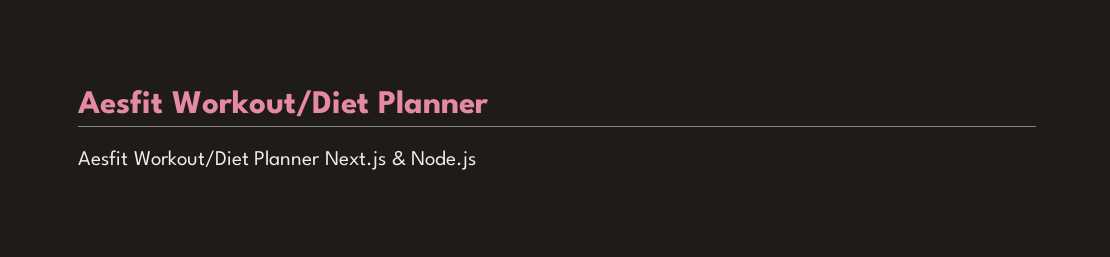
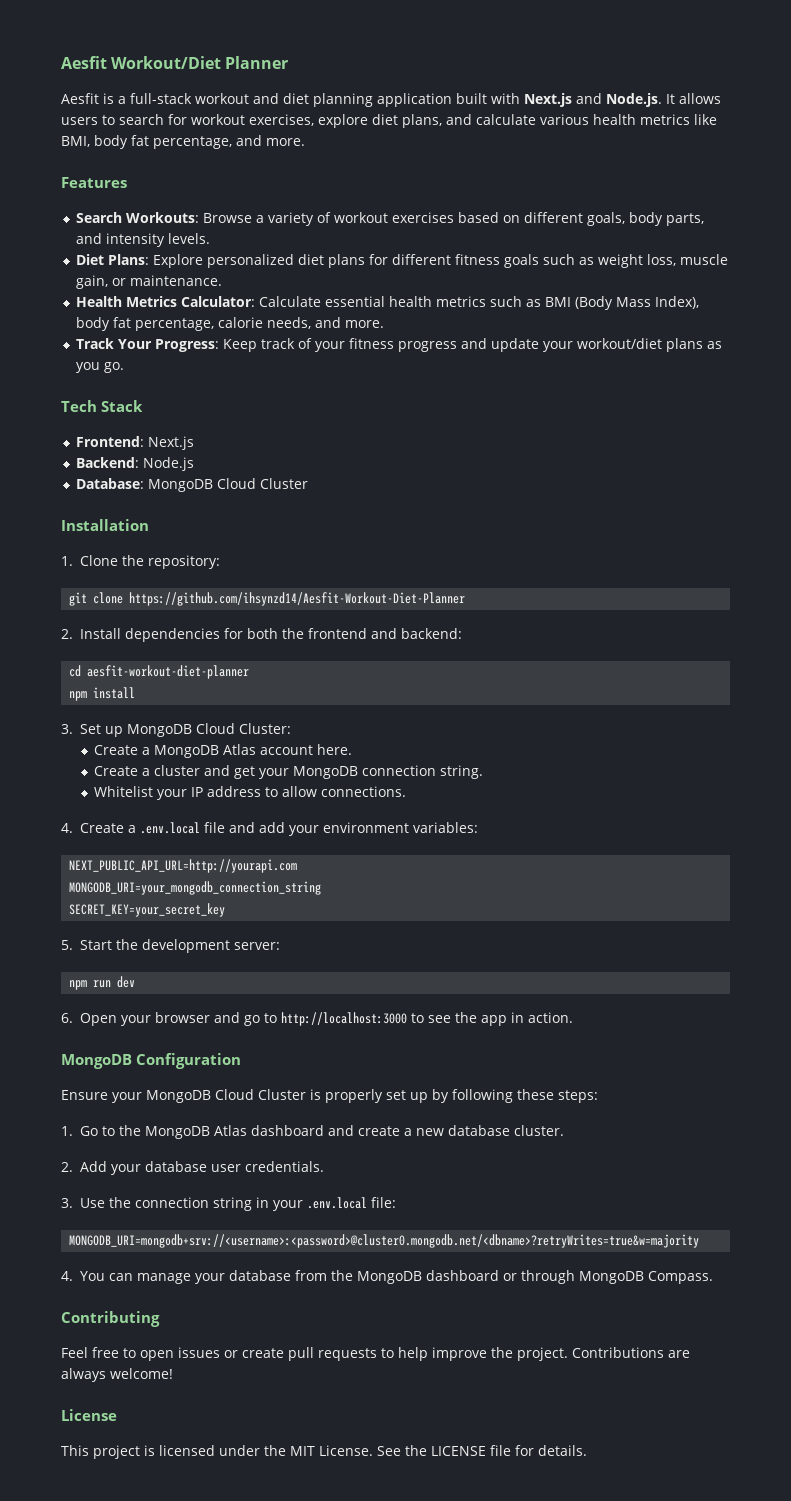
- Aesfit Workout/Diet Planner Next.js & Node.js
+ Aesfit is a full-stack workout and diet planning application built with Next.js and Node.js. It allows users to search for workout exercises, explore diet plans, and calculate various health metrics like BMI, body fat percentage, and more.
+ Features
+ Search Workouts: Browse a variety of workout exercises based on different goals, body parts, and intensity levels.
+ Diet Plans: Explore personalized diet plans for different fitness goals such as weight loss, muscle gain, or maintenance.
+ Health Metrics Calculator: Calculate essential health metrics such as BMI (Body Mass Index), body fat percentage, calorie needs, and more.
+ Track Your Progress: Keep track of your fitness progress and update your workout/diet plans as you go.
+ Tech Stack
+ Frontend: Next.js
+ Backend: Node.js
+ Database: MongoDB Cloud Cluster
+ Installation
+ 1. Clone the repository:
+ git clone https://github.com/ihsynzd14/Aesfit-Workout-Diet-Planner
+ 2. Install dependencies for both the frontend and backend:
+ cd aesfit-workout-diet-planner
+ npm install
+ 3. Set up MongoDB Cloud Cluster:
+ Create a MongoDB Atlas account here.
+ Create a cluster and get your MongoDB connection string.
+ Whitelist your IP address to allow connections.
+ 4. Create a .env.local file and add your environment variables:
+ NEXT_PUBLIC_API_URL=http://yourapi.com
+ MONGODB_URI=your_mongodb_connection_string
+ SECRET_KEY=your_secret_key
+ 5. Start the development server:
+ npm run dev
+ 6. Open your browser and go to http://localhost:3000 to see the app in action.
+ MongoDB Configuration
+ Ensure your MongoDB Cloud Cluster is properly set up by following these steps:
+ 1. Go to the MongoDB Atlas dashboard and create a new database cluster.
+ 2. Add your database user credentials.
+ 3. Use the connection string in your .env.local file:
+ MONGODB_URI=mongodb+srv://<username>:<password>@cluster0.mongodb.net/<dbname>?retryWrites=true&w=majority
+ 4. You can manage your database from the MongoDB dashboard or through MongoDB Compass.
+ Contributing
+ Feel free to open issues or create pull requests to help improve the project. Contributions are always welcome!
+ License
+ This project is licensed under the MIT License. See the LICENSE file for details.

